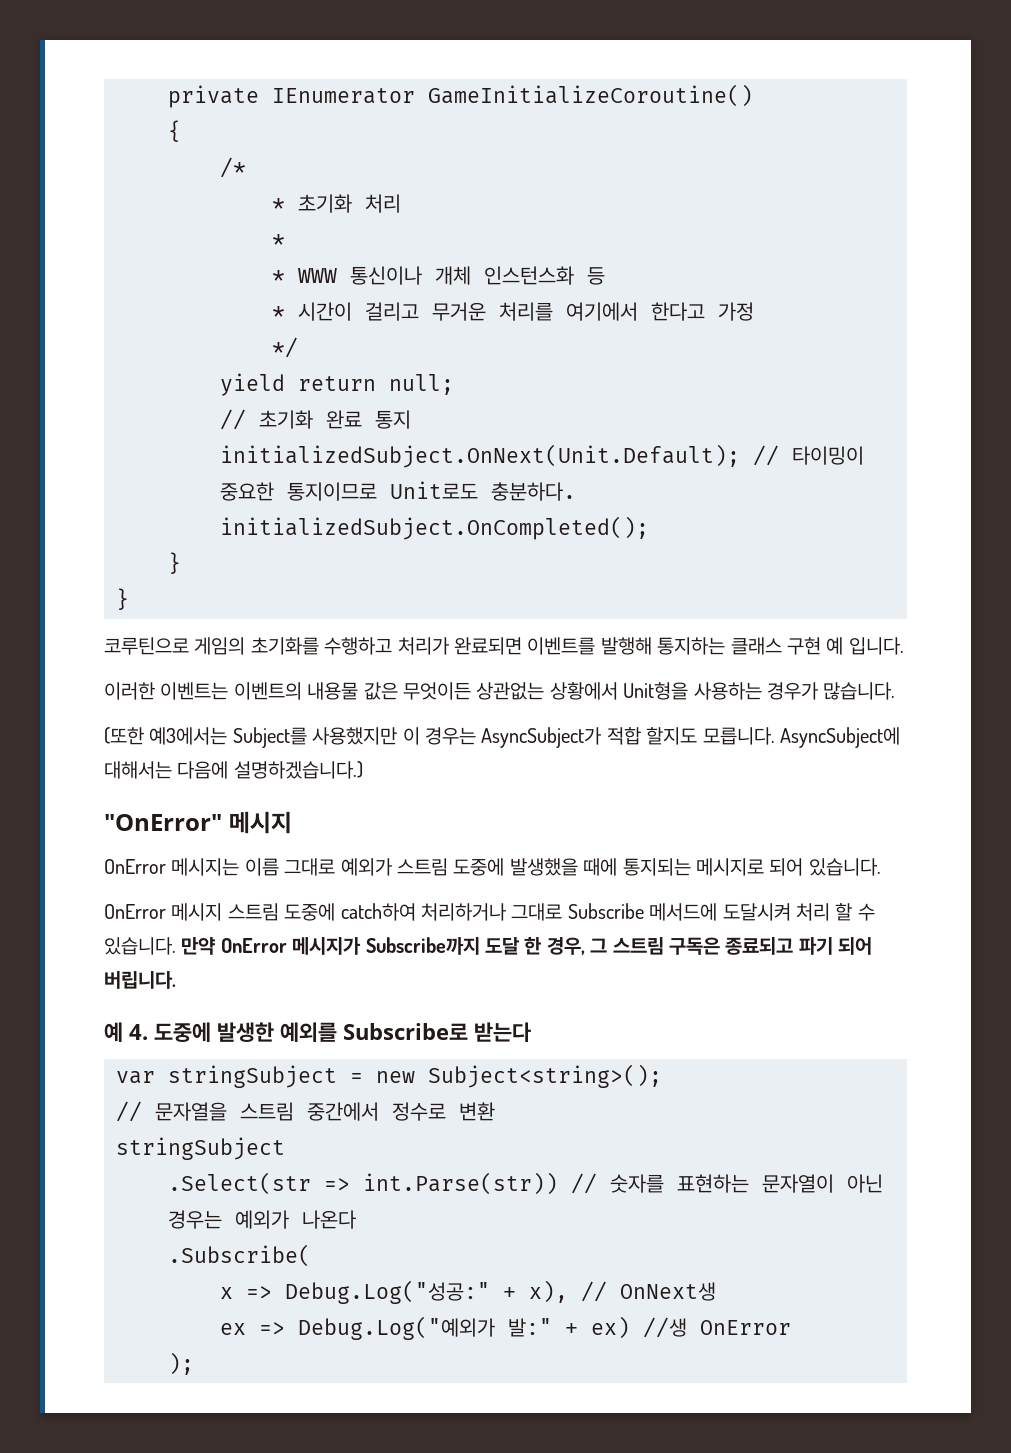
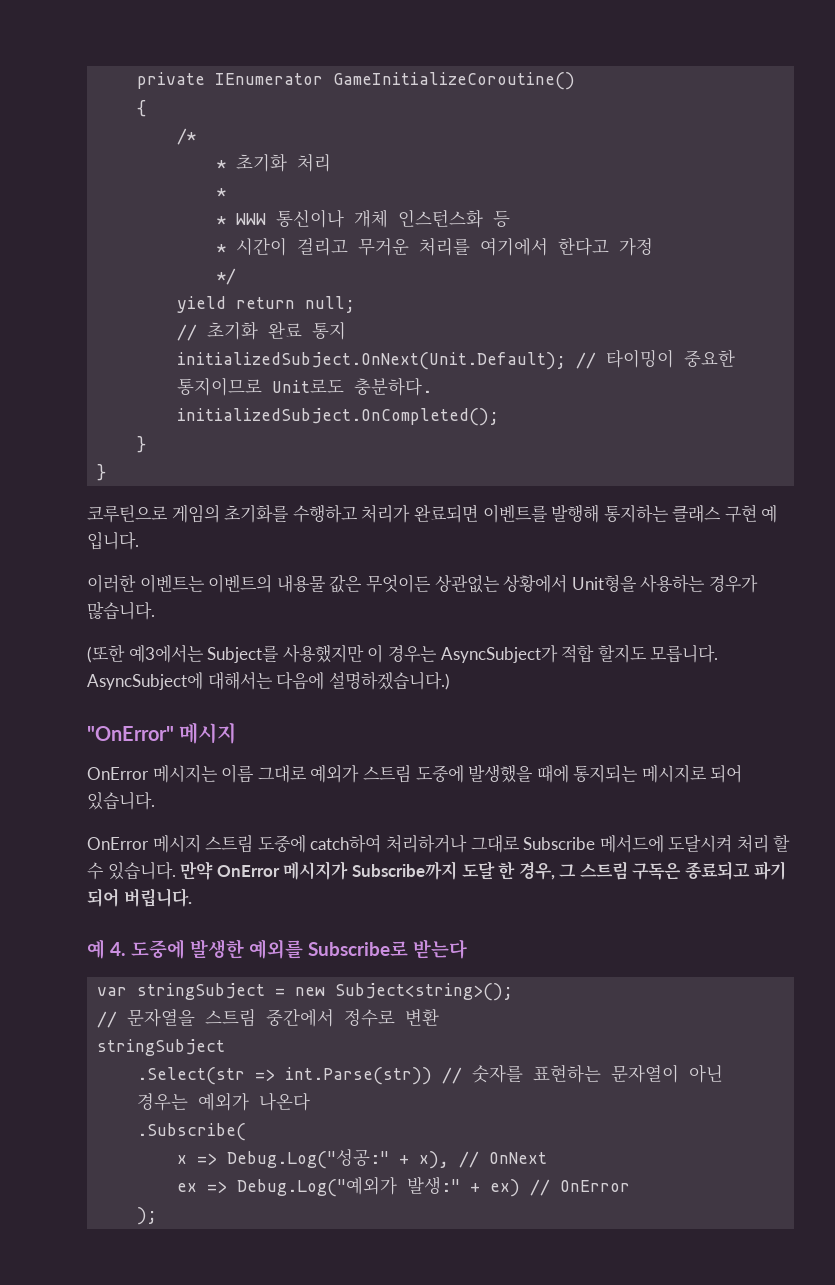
- x => Debug.Log("성공:" + x), // OnNext생
+ x => Debug.Log("성공:" + x), // OnNext
- ex => Debug.Log("예외가 발:" + ex) //생 OnError
+ ex => Debug.Log("예외가 발생:" + ex) // OnError

